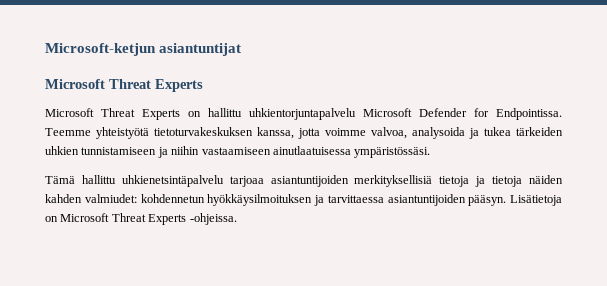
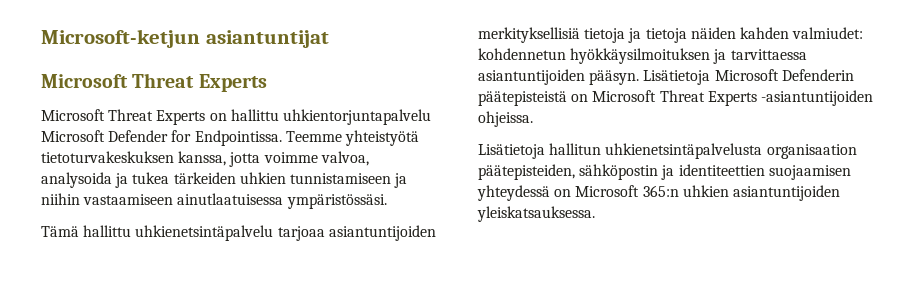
- Lisätietoja on Microsoft Threat Experts -ohjeissa.
+ Lisätietoja Microsoft Defenderin päätepisteistä on Microsoft Threat Experts -asiantuntijoiden ohjeissa.
+ Lisätietoja hallitun uhkienetsintäpalvelusta organisaation päätepisteiden, sähköpostin ja identiteettien suojaamisen yhteydessä on Microsoft 365:n uhkien asiantuntijoiden yleiskatsauksessa.

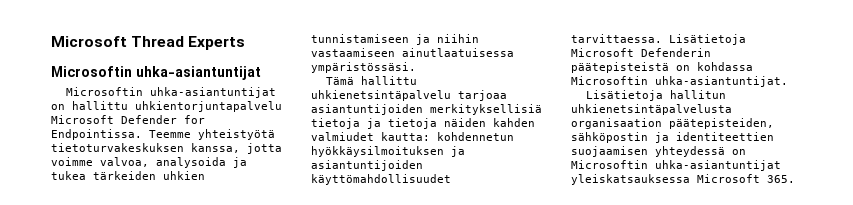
- Microsoft-ketjun asiantuntijat
- Microsoft Threat Experts
- Microsoft Threat Experts on hallittu uhkientorjuntapalvelu Microsoft Defender for Endpointissa.
+ Microsoft Thread Experts
+ Microsoftin uhka-asiantuntijat
+ Microsoftin uhka-asiantuntijat on hallittu uhkientorjuntapalvelu Microsoft Defender for Endpointissa.
- Tämä hallittu uhkienetsintäpalvelu tarjoaa asiantuntijoiden merkityksellisiä tietoja ja tietoja näiden kahden valmiudet: kohdennetun hyökkäysilmoituksen ja tarvittaessa asiantuntijoiden pääsyn.
+ Tämä hallittu uhkienetsintäpalvelu tarjoaa asiantuntijoiden merkityksellisiä tietoja ja tietoja näiden kahden valmiudet kautta: kohdennetun hyökkäysilmoituksen ja asiantuntijoiden käyttömahdollisuudet tarvittaessa.
- Lisätietoja Microsoft Defenderin päätepisteistä on Microsoft Threat Experts -asiantuntijoiden ohjeissa.
+ Lisätietoja Microsoft Defenderin päätepisteistä on kohdassa Microsoftin uhka-asiantuntijat.
- Lisätietoja hallitun uhkienetsintäpalvelusta organisaation päätepisteiden, sähköpostin ja identiteettien suojaamisen yhteydessä on Microsoft 365:n uhkien asiantuntijoiden yleiskatsauksessa.
+ Lisätietoja hallitun uhkienetsintäpalvelusta organisaation päätepisteiden, sähköpostin ja identiteettien suojaamisen yhteydessä on Microsoftin uhka-asiantuntijat yleiskatsauksessa Microsoft 365.

